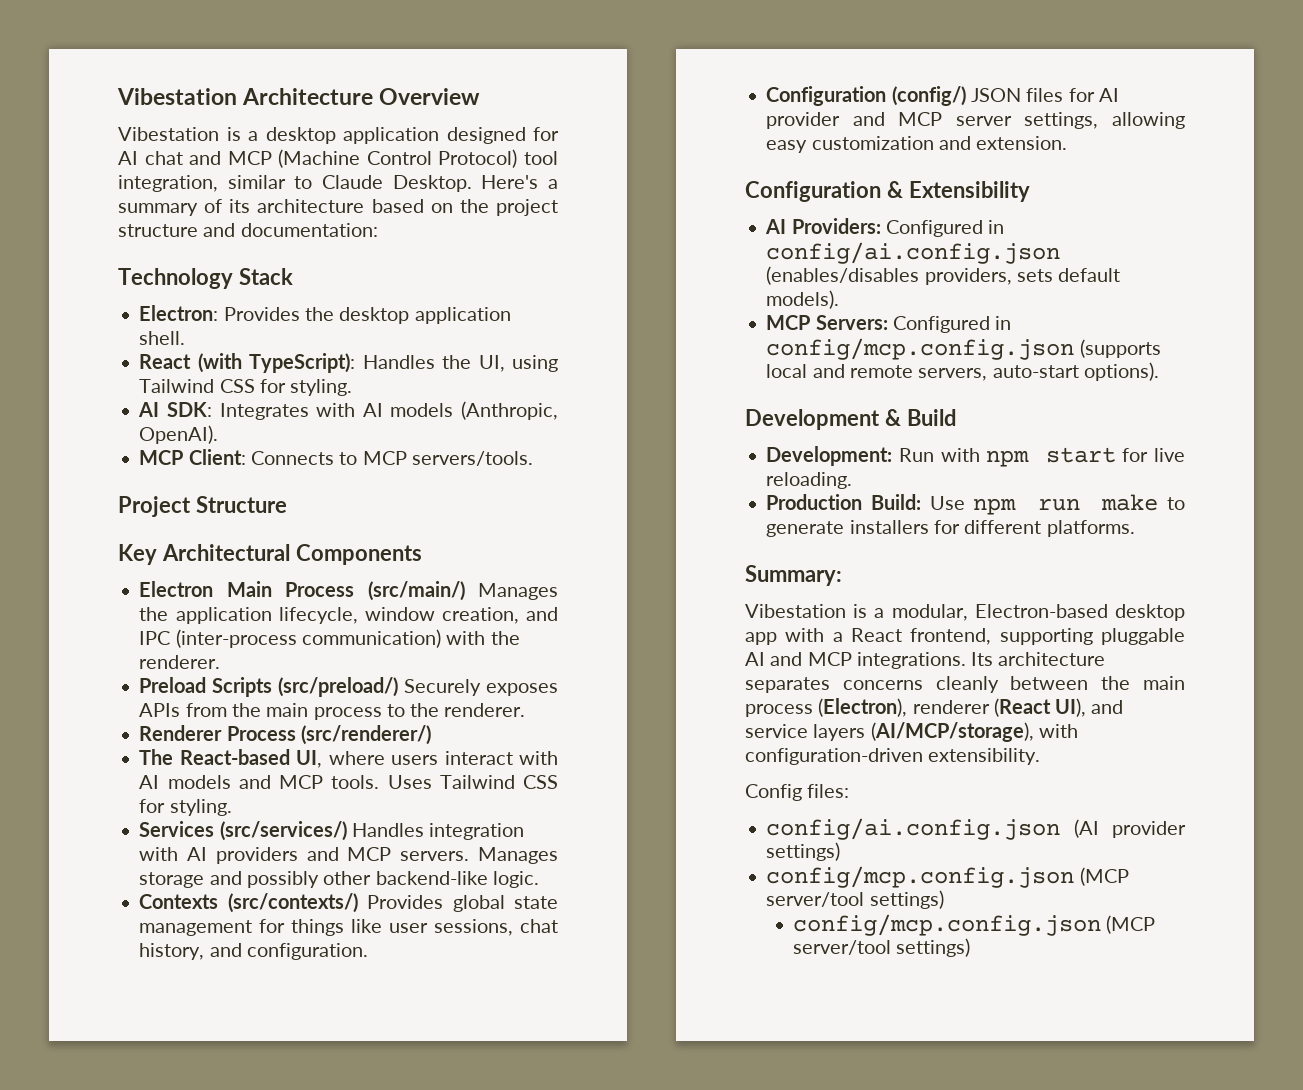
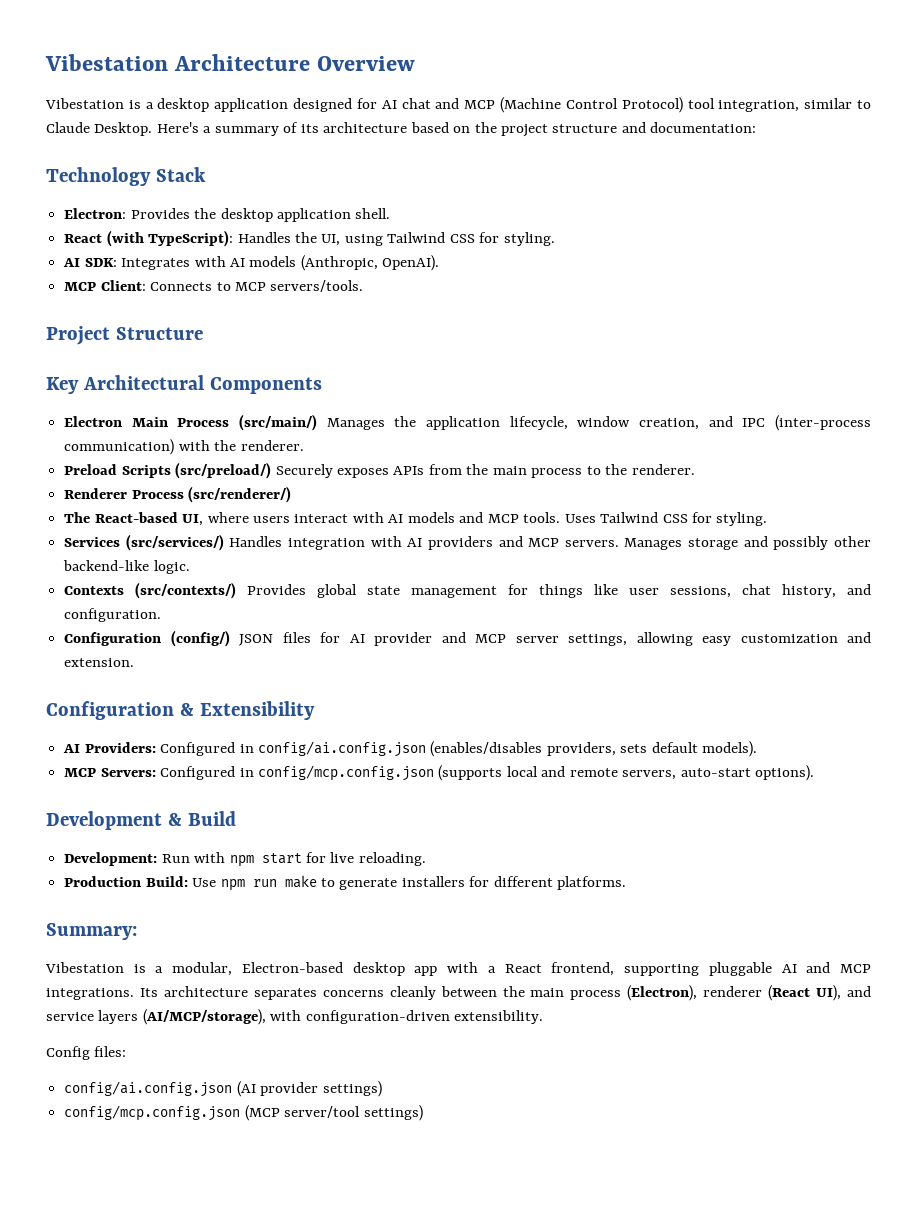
  config/ai.config.json (AI provider settings)
- config/mcp.config.json (MCP server/tool settings)

